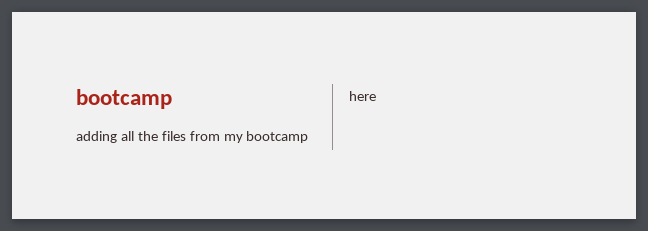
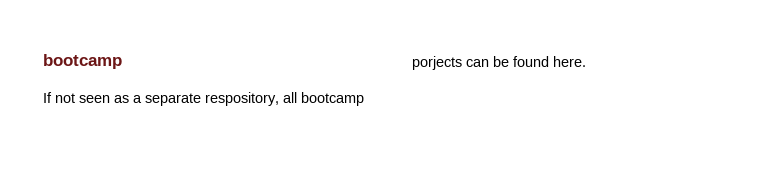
- adding all the files from my bootcamp here
+ If not seen as a separate respository, all bootcamp porjects can be found here.

